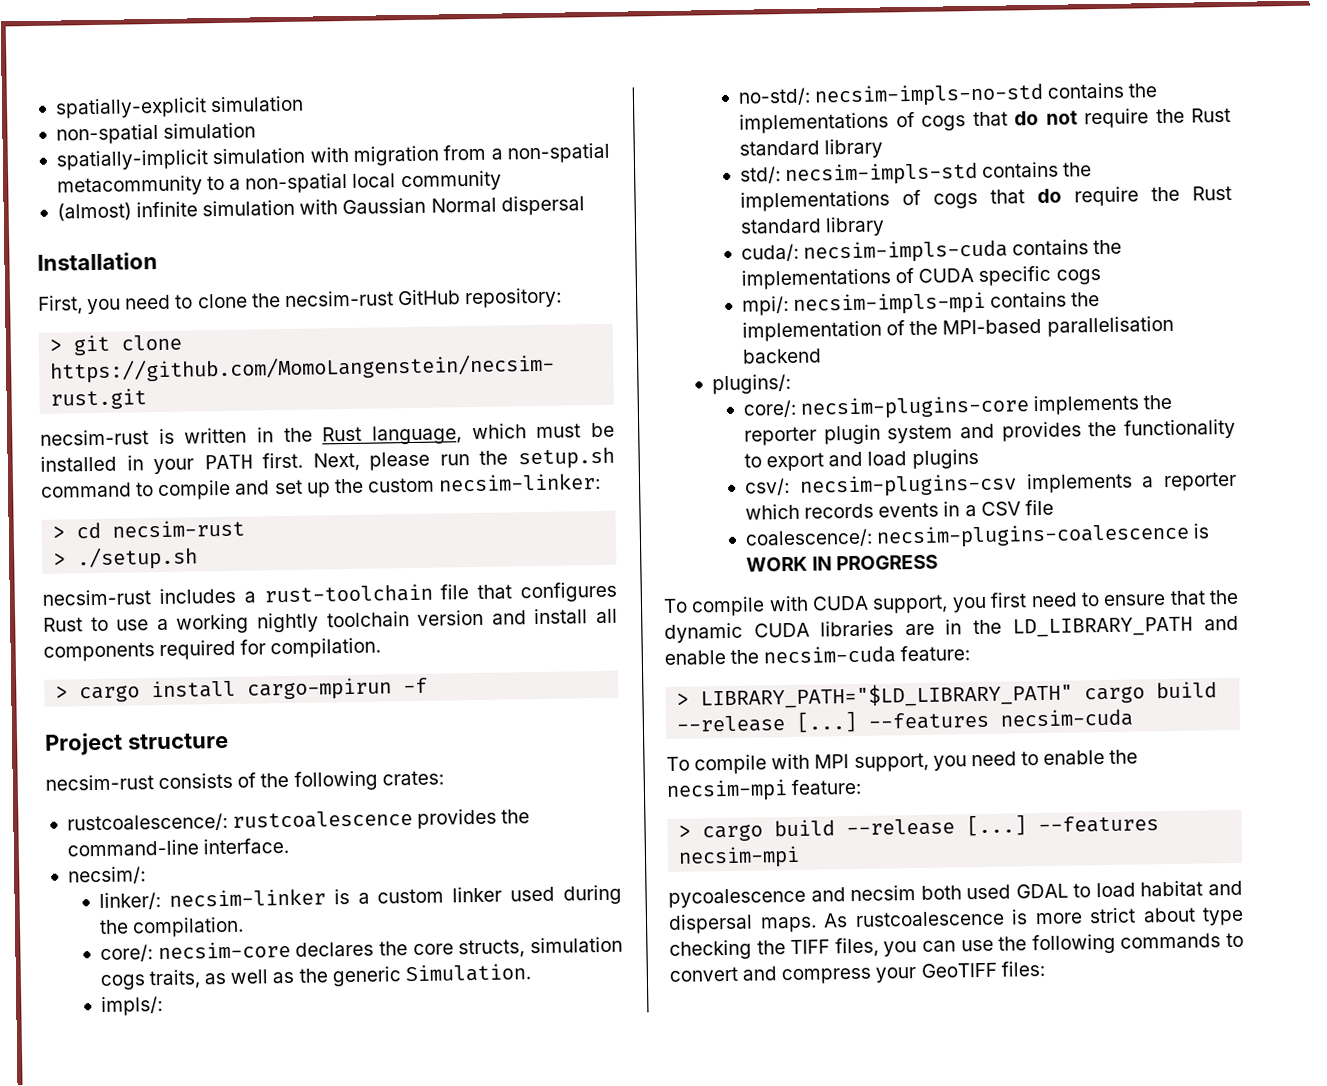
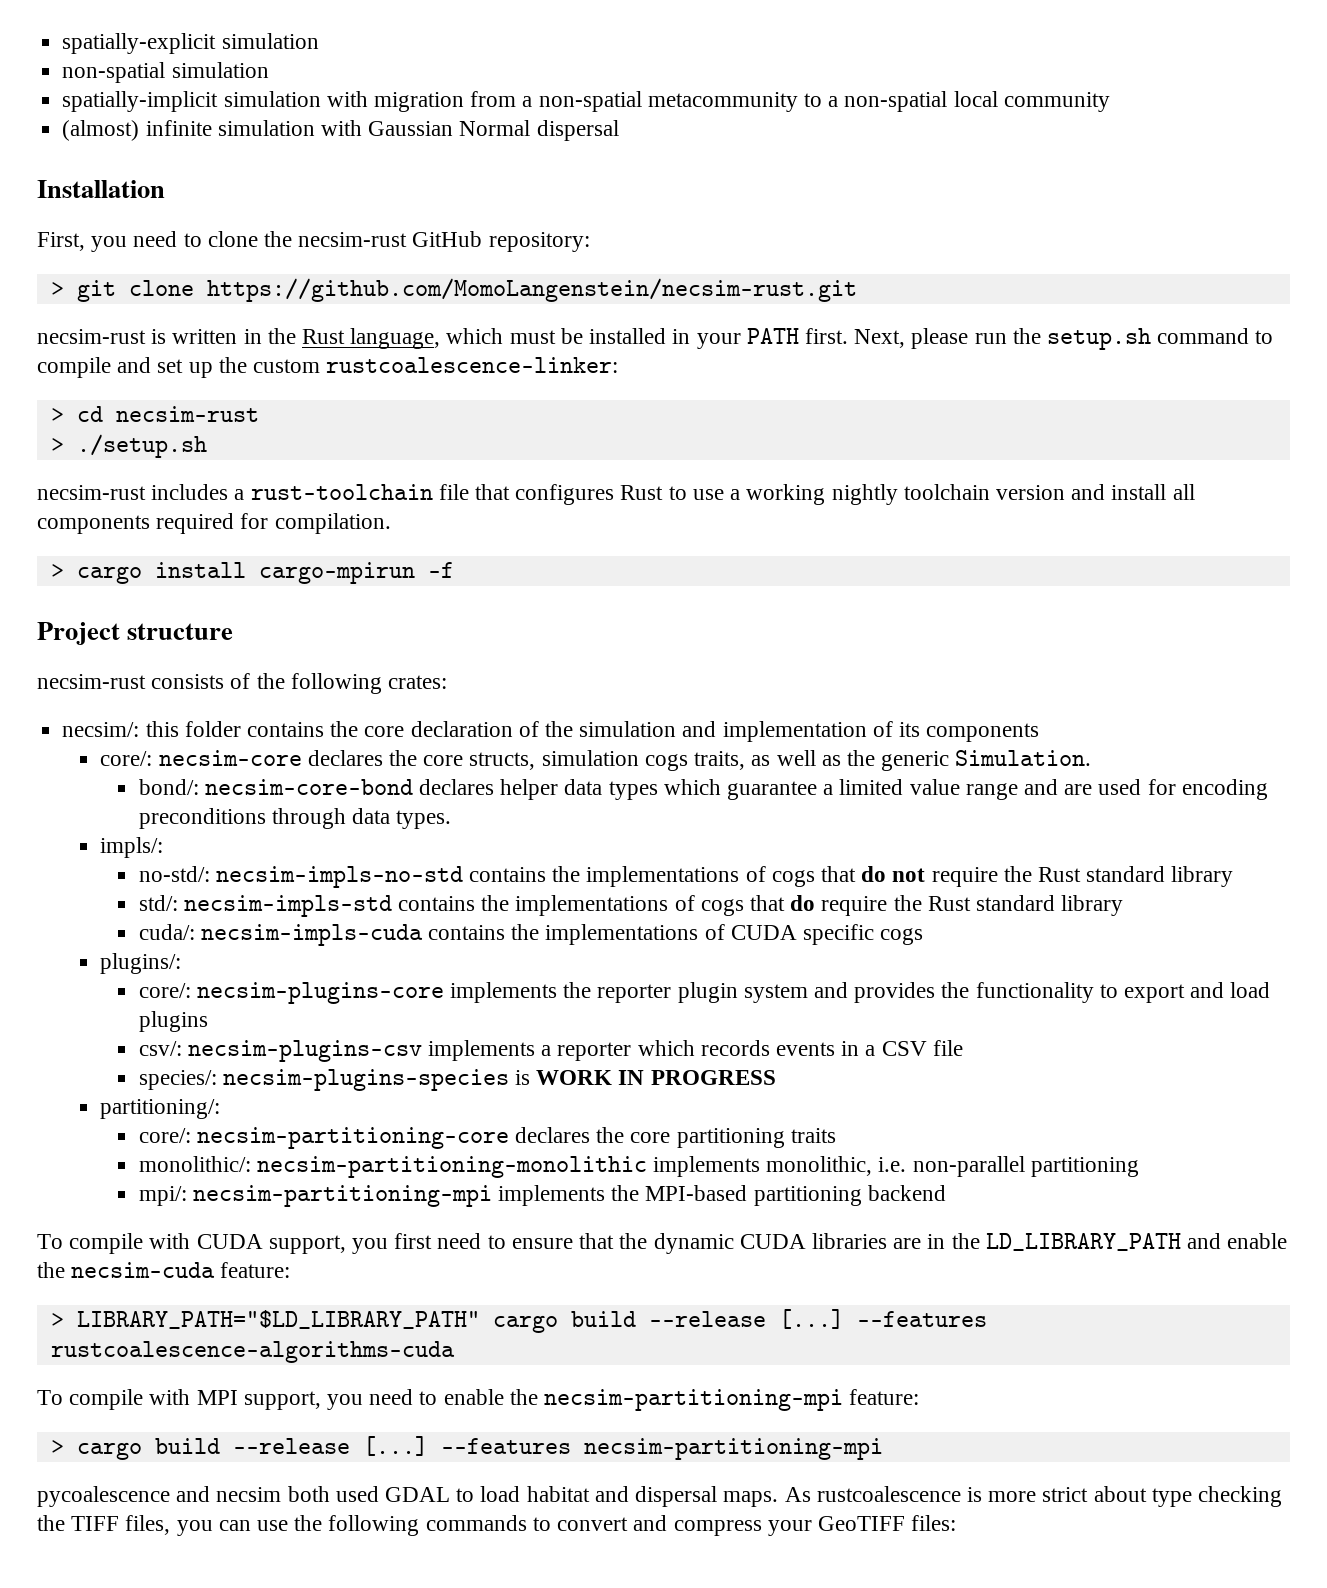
- Next, please run the setup.sh command to compile and set up the custom necsim-linker:
+ Next, please run the setup.sh command to compile and set up the custom rustcoalescence-linker:
- rustcoalescence/: rustcoalescence provides the command-line interface.
- necsim/:
- linker/: necsim-linker is a custom linker used during the compilation.
+ necsim/: this folder contains the core declaration of the simulation and implementation of its components
+ bond/: necsim-core-bond declares helper data types which guarantee a limited value range and are used for encoding preconditions through data types.
- mpi/: necsim-impls-mpi contains the implementation of the MPI-based parallelisation backend
- coalescence/: necsim-plugins-coalescence is WORK IN PROGRESS
+ species/: necsim-plugins-species is WORK IN PROGRESS
+ partitioning/:
+ core/: necsim-partitioning-core declares the core partitioning traits
+ monolithic/: necsim-partitioning-monolithic implements monolithic, i.e. non-parallel partitioning
+ mpi/: necsim-partitioning-mpi implements the MPI-based partitioning backend
- --features necsim-cuda
+ --features rustcoalescence-algorithms-cuda
- To compile with MPI support, you need to enable the necsim-mpi feature:
+ To compile with MPI support, you need to enable the necsim-partitioning-mpi feature:
- --features necsim-mpi
+ --features necsim-partitioning-mpi

